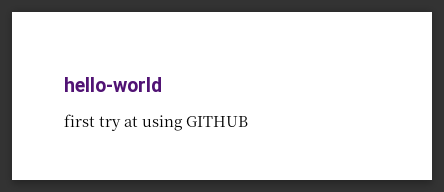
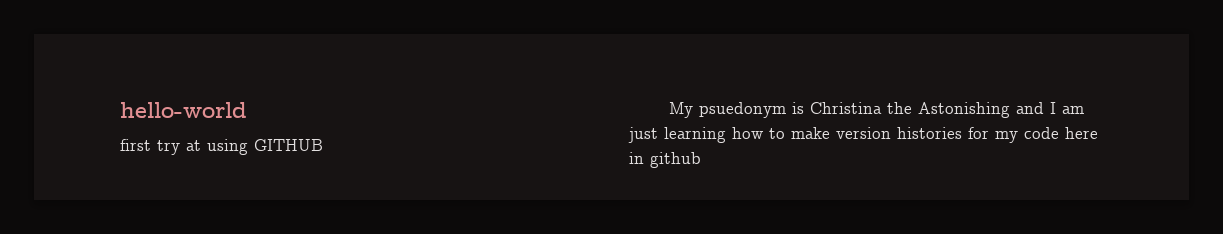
+ My psuedonym is Christina the Astonishing and I am just learning how to make version histories for my code here in github

